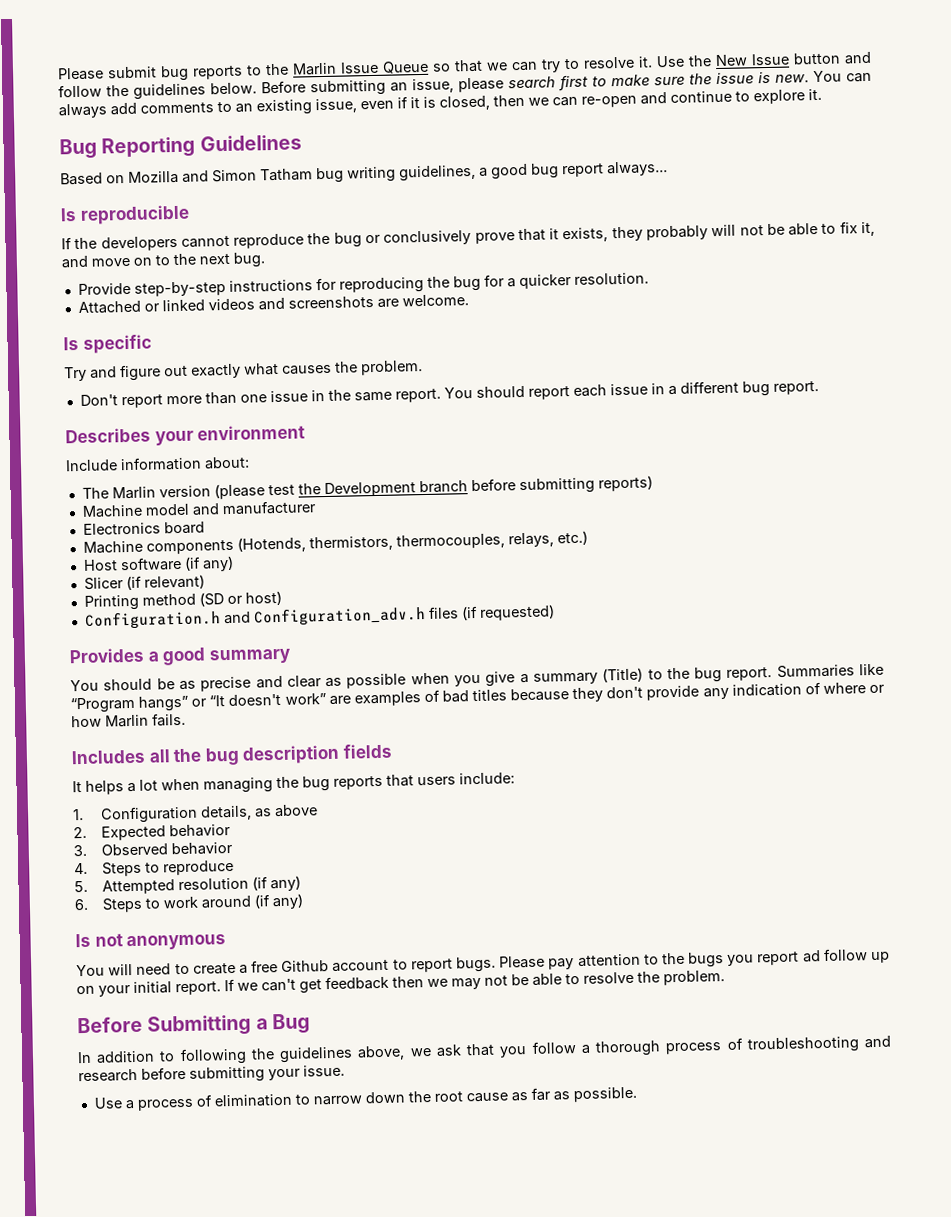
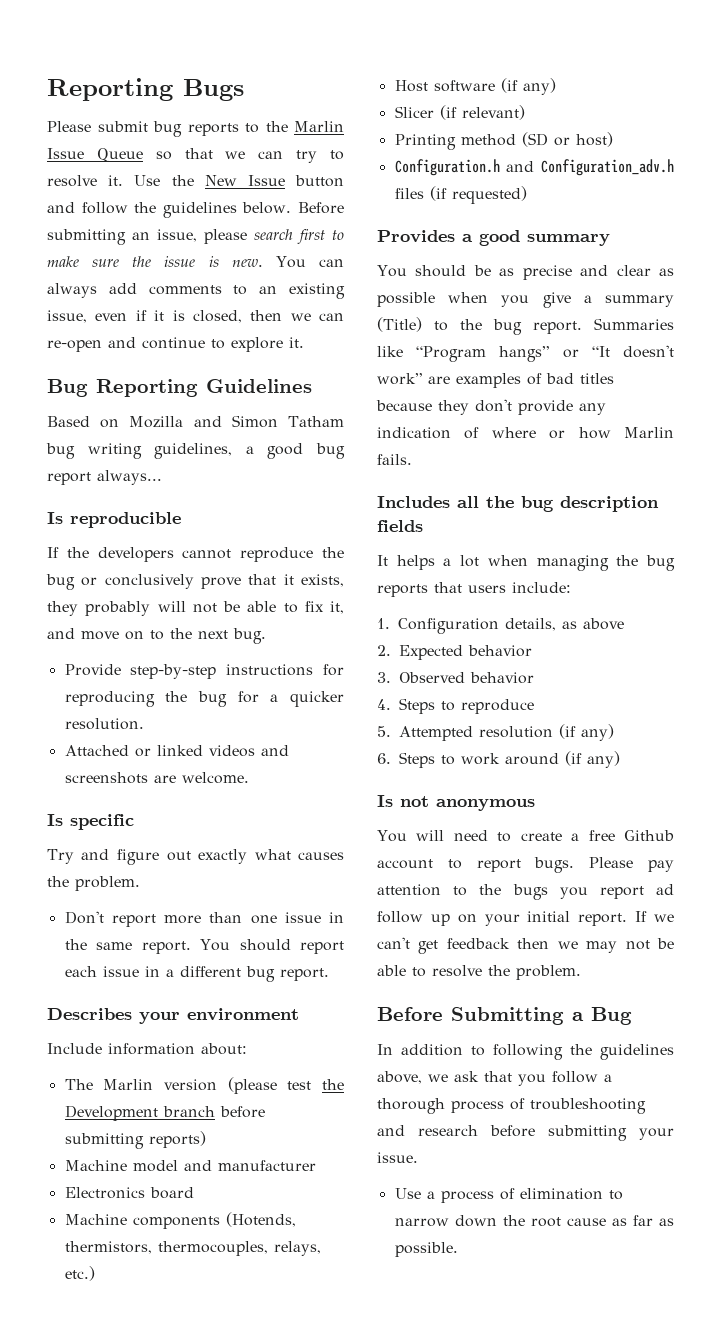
+ Reporting Bugs

